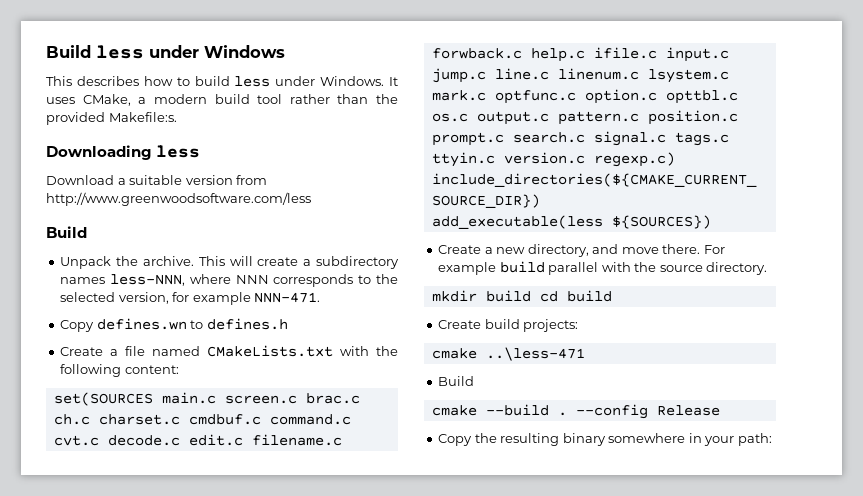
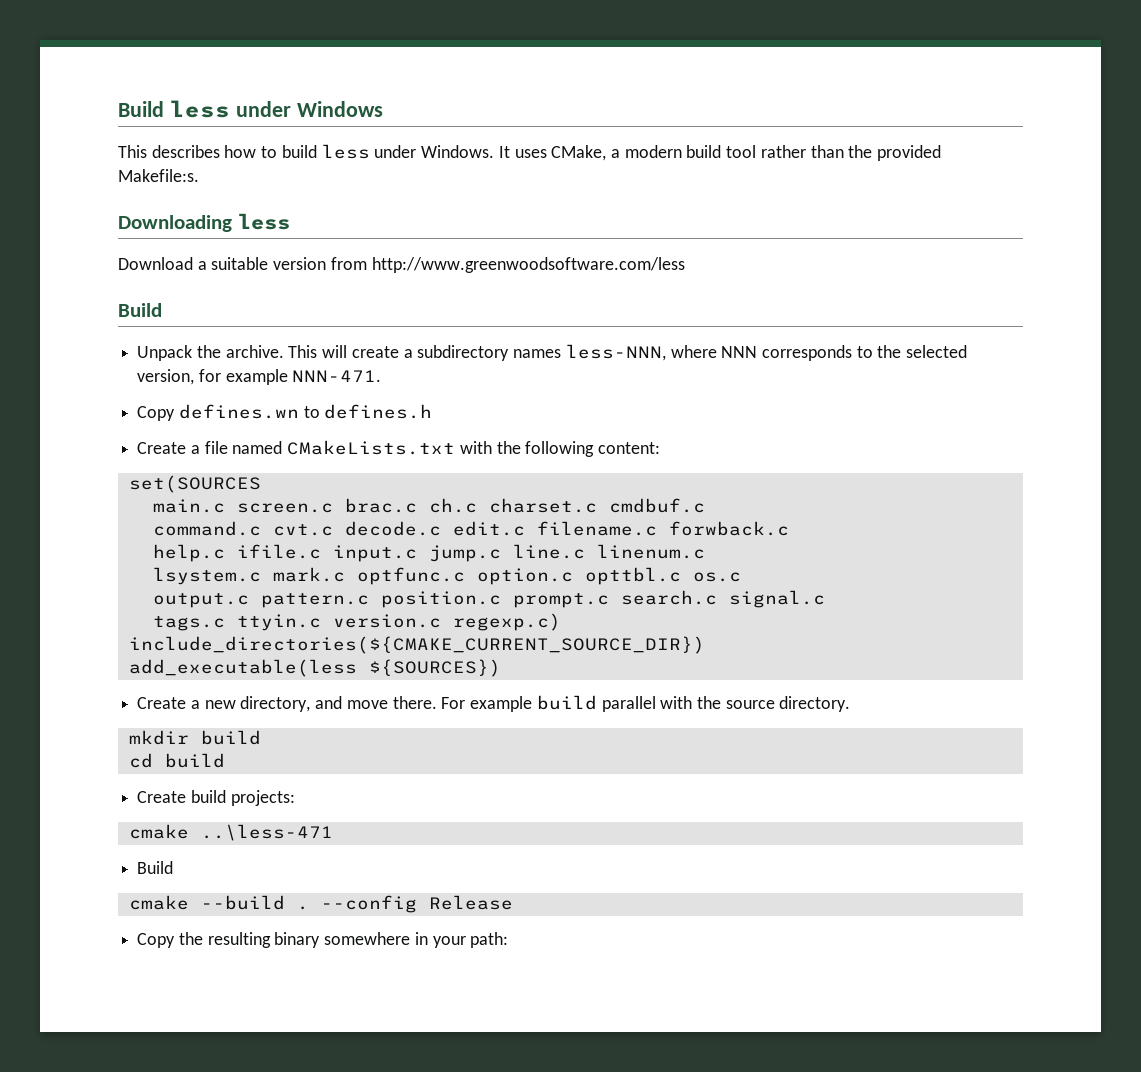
- set(SOURCES main.c screen.c brac.c ch.c charset.c cmdbuf.c command.c cvt.c decode.c edit.c filename.c forwback.c help.c ifile.c input.c jump.c line.c linenum.c lsystem.c mark.c optfunc.c option.c opttbl.c os.c output.c pattern.c position.c prompt.c search.c signal.c tags.c ttyin.c version.c regexp.c)
+ set(SOURCES
+ main.c screen.c brac.c ch.c charset.c cmdbuf.c
+ command.c cvt.c decode.c edit.c filename.c forwback.c
+ help.c ifile.c input.c jump.c line.c linenum.c
+ lsystem.c mark.c optfunc.c option.c opttbl.c os.c
+ output.c pattern.c position.c prompt.c search.c signal.c
+ tags.c ttyin.c version.c regexp.c)
- mkdir build cd build
+ mkdir build
+ cd build

